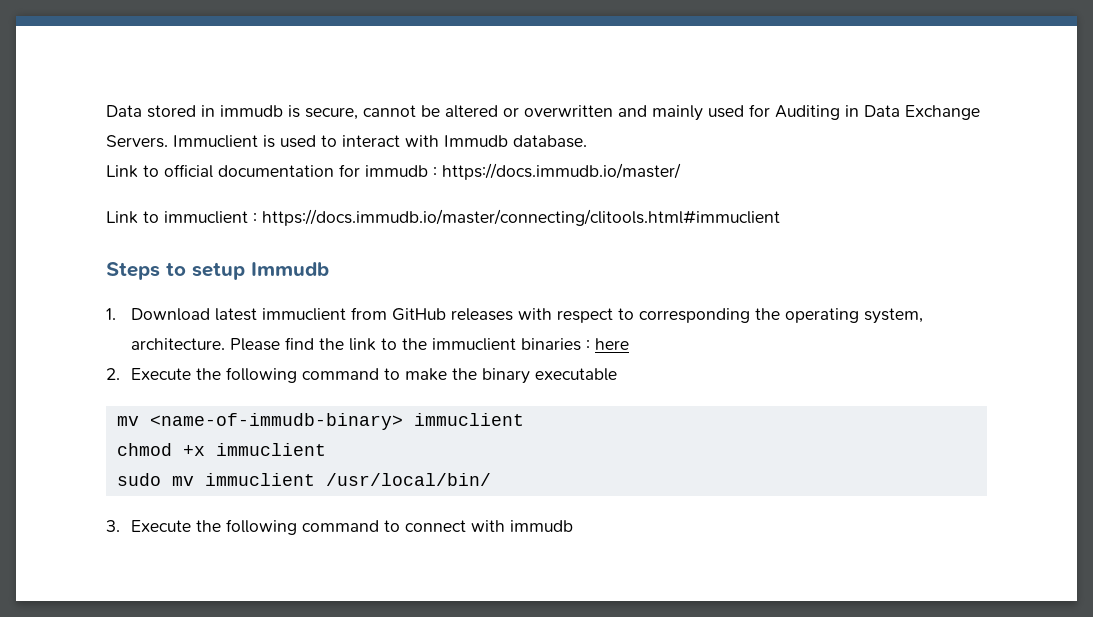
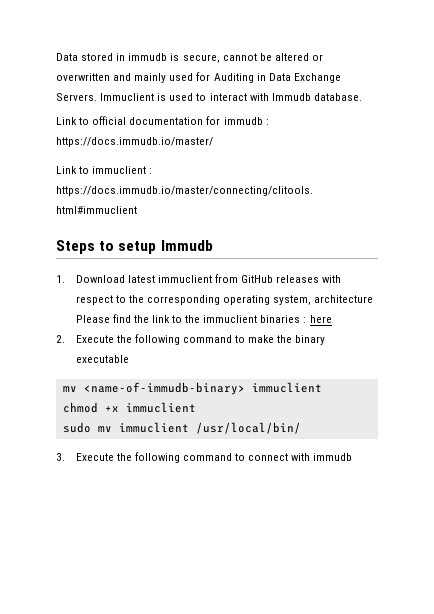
- 1. Download latest immuclient from GitHub releases with respect to corresponding the operating system, architecture. Please find the link to the immuclient binaries : here
+ 1. Download latest immuclient from GitHub releases with respect to the corresponding operating system, architecture Please find the link to the immuclient binaries : here

